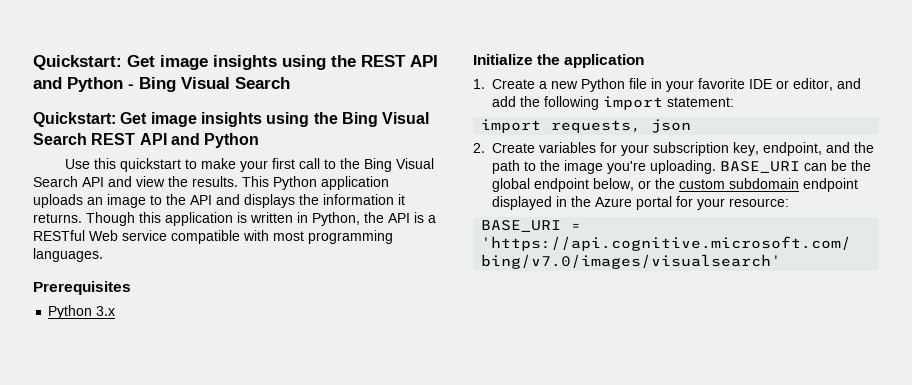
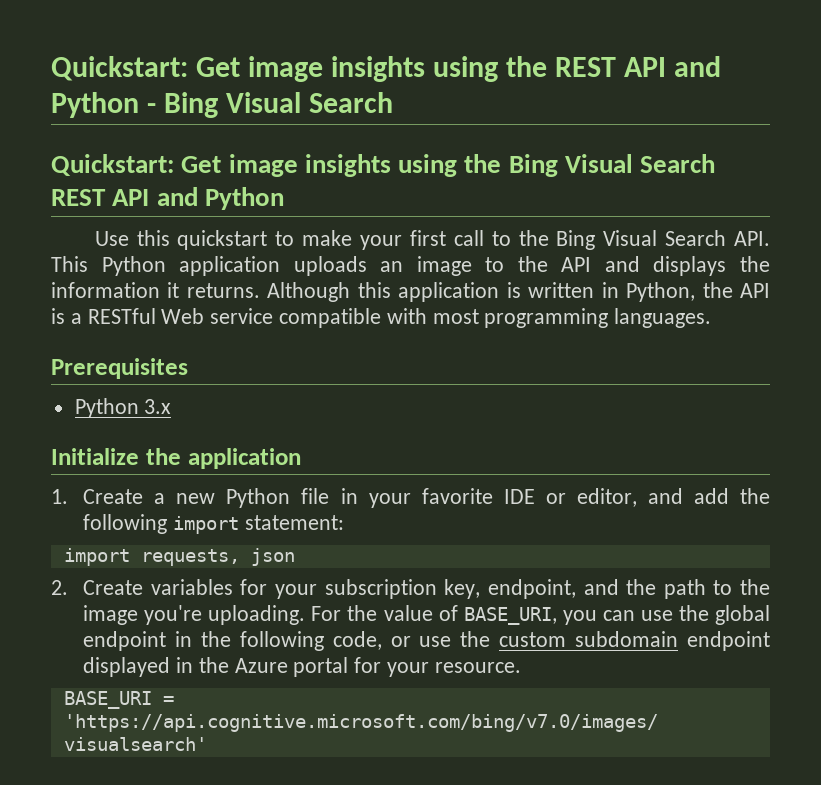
- Use this quickstart to make your first call to the Bing Visual Search API and view the results. This Python application uploads an image to the API and displays the information it returns.
+ Use this quickstart to make your first call to the Bing Visual Search API. This Python application uploads an image to the API and displays the information it returns.
- Though this application is written in Python, the API is a RESTful Web service compatible with most programming languages.
+ Although this application is written in Python, the API is a RESTful Web service compatible with most programming languages.
- BASE_URI can be the global endpoint below, or the custom subdomain endpoint displayed in the Azure portal for your resource:
+ For the value of BASE_URI, you can use the global endpoint in the following code, or use the custom subdomain endpoint displayed in the Azure portal for your resource.

